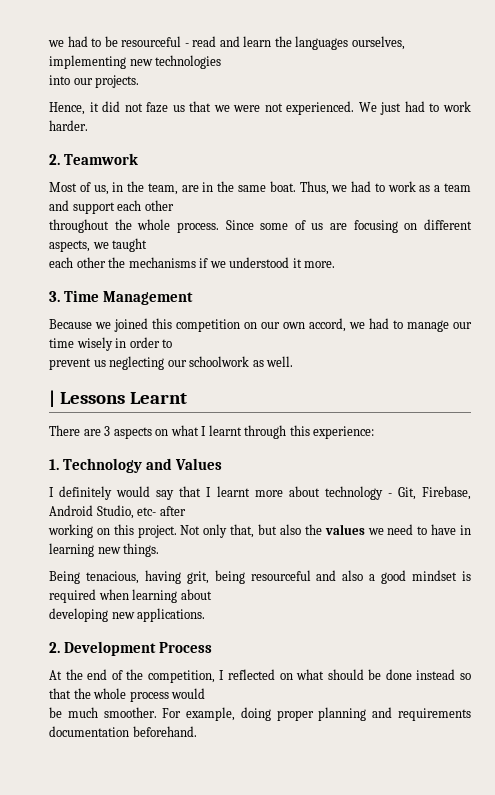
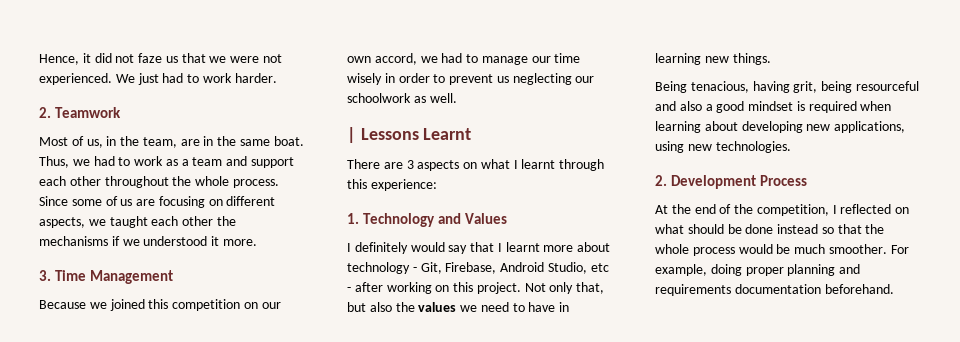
- we had to be resourceful - read and learn the languages ourselves, implementing new technologies
- into our projects.
- Thus, we had to work as a team and support each other
- throughout the whole process.
+ Thus, we had to work as a team and support each other throughout the whole process.
- Since some of us are focusing on different aspects, we taught
- each other the mechanisms if we understood it more.
+ Since some of us are focusing on different aspects, we taught each other the mechanisms if we understood it more.
- Because we joined this competition on our own accord, we had to manage our time wisely in order to
- prevent us neglecting our schoolwork as well.
+ Because we joined this competition on our own accord, we had to manage our time wisely in order to prevent us neglecting our schoolwork as well.
- I definitely would say that I learnt more about technology - Git, Firebase, Android Studio, etc- after
- working on this project.
+ I definitely would say that I learnt more about technology - Git, Firebase, Android Studio, etc - after working on this project.
- Being tenacious, having grit, being resourceful and also a good mindset is required when learning about
- developing new applications.
+ Being tenacious, having grit, being resourceful and also a good mindset is required when learning about developing new applications, using new technologies.
- At the end of the competition, I reflected on what should be done instead so that the whole process would
- be much smoother.
+ At the end of the competition, I reflected on what should be done instead so that the whole process would be much smoother.

